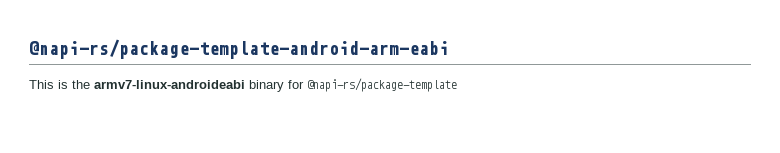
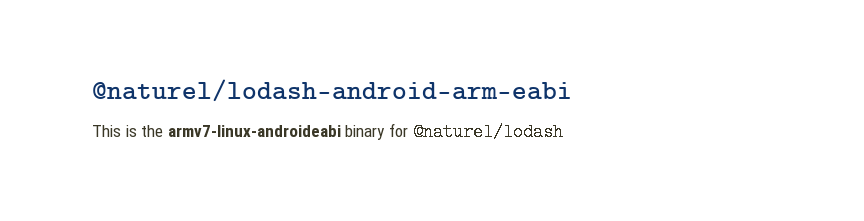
- @napi-rs/package-template-android-arm-eabi
+ @naturel/lodash-android-arm-eabi
- This is the armv7-linux-androideabi binary for @napi-rs/package-template
+ This is the armv7-linux-androideabi binary for @naturel/lodash

